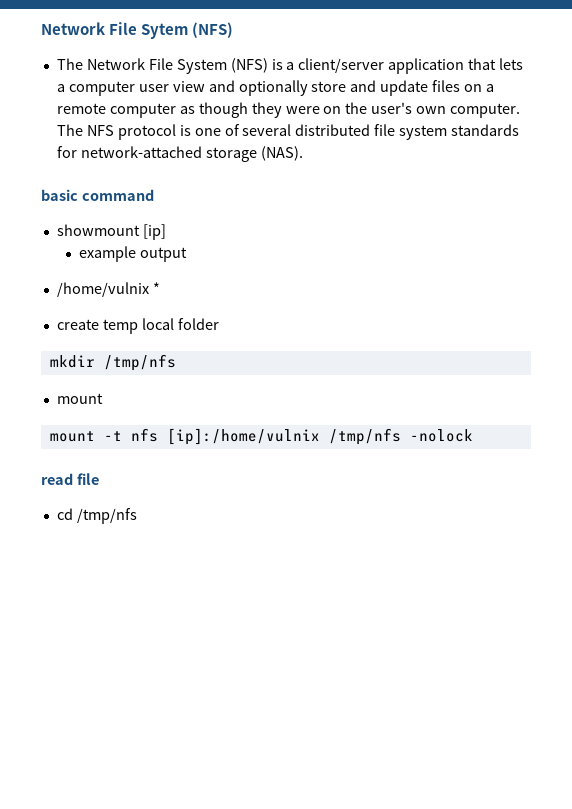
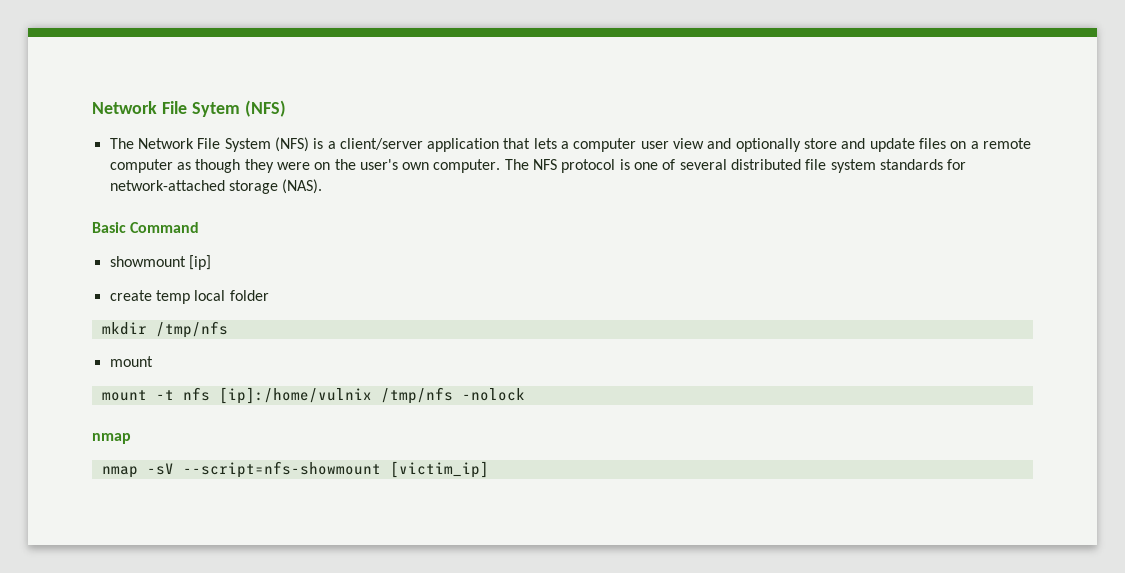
- basic command
+ Basic Command
- example output
- /home/vulnix *
  mount -t nfs [ip]:/home/vulnix /tmp/nfs -nolock
- read file
- cd /tmp/nfs
+ nmap
+ nmap -sV --script=nfs-showmount [victim_ip]

